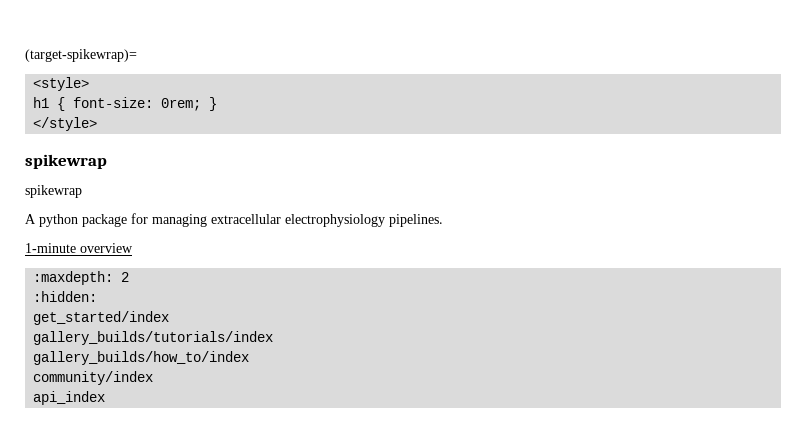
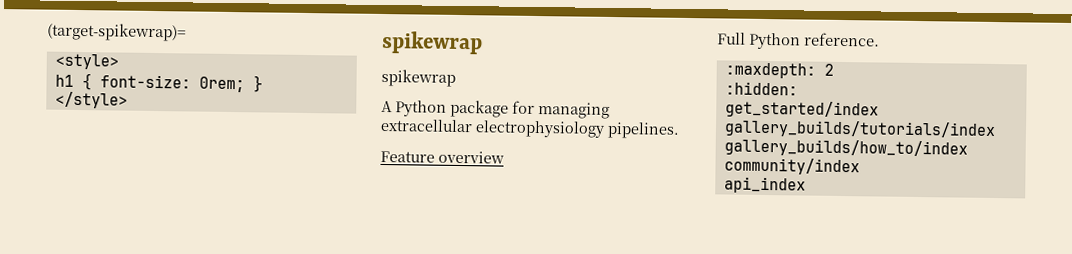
- A python package for managing extracellular electrophysiology pipelines.
+ A Python package for managing extracellular electrophysiology pipelines.
- 1-minute overview
+ Feature overview
+ Full Python reference.

